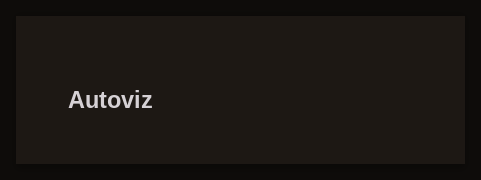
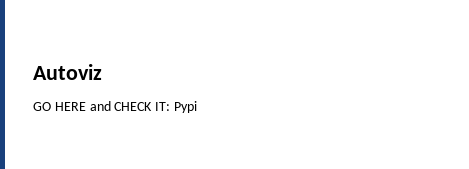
+ GO HERE and CHECK IT: Pypi

